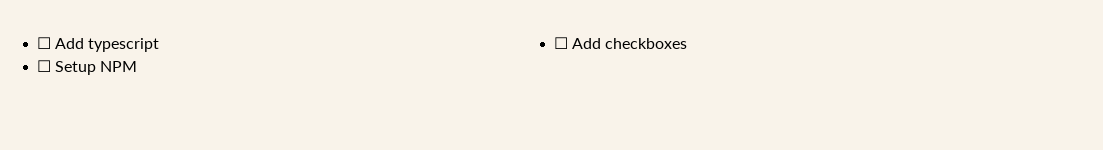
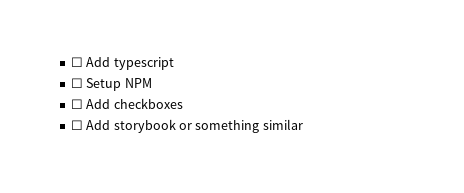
+ ☐ Add storybook or something similar

